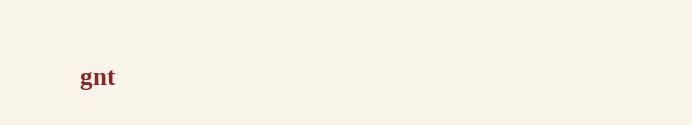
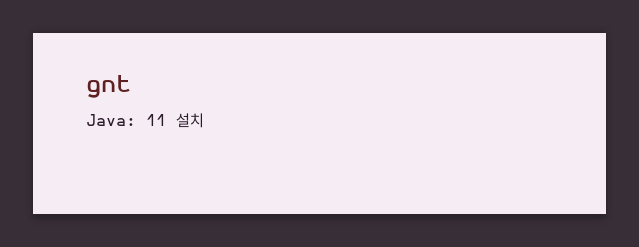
+ Java: 11 설치

